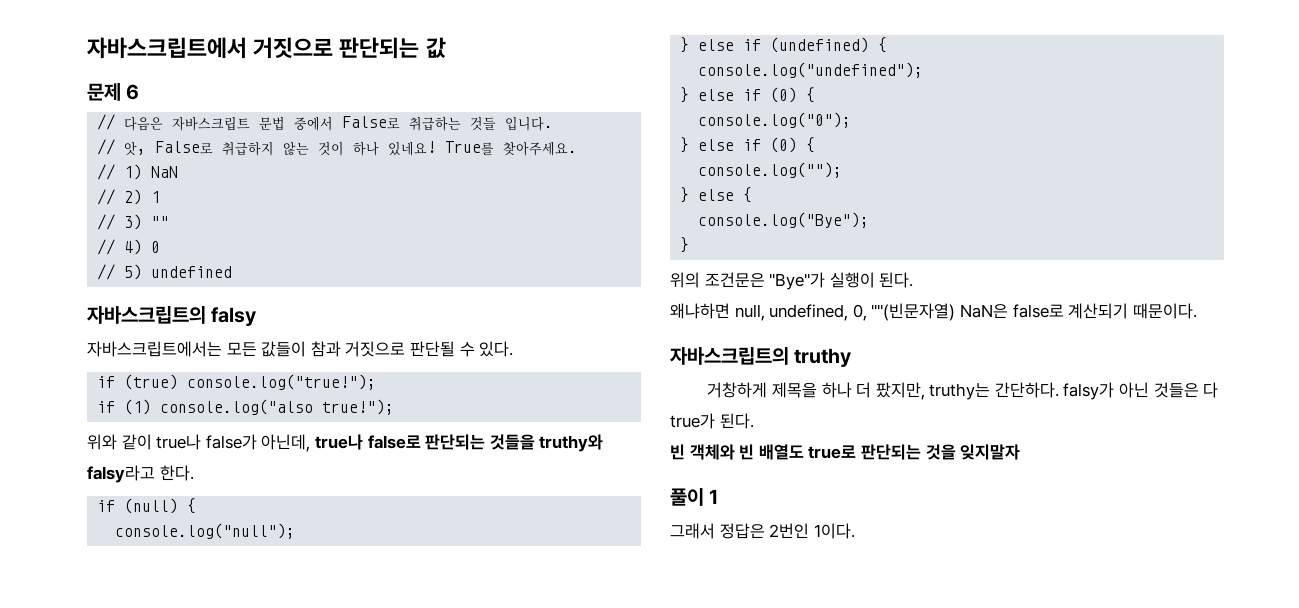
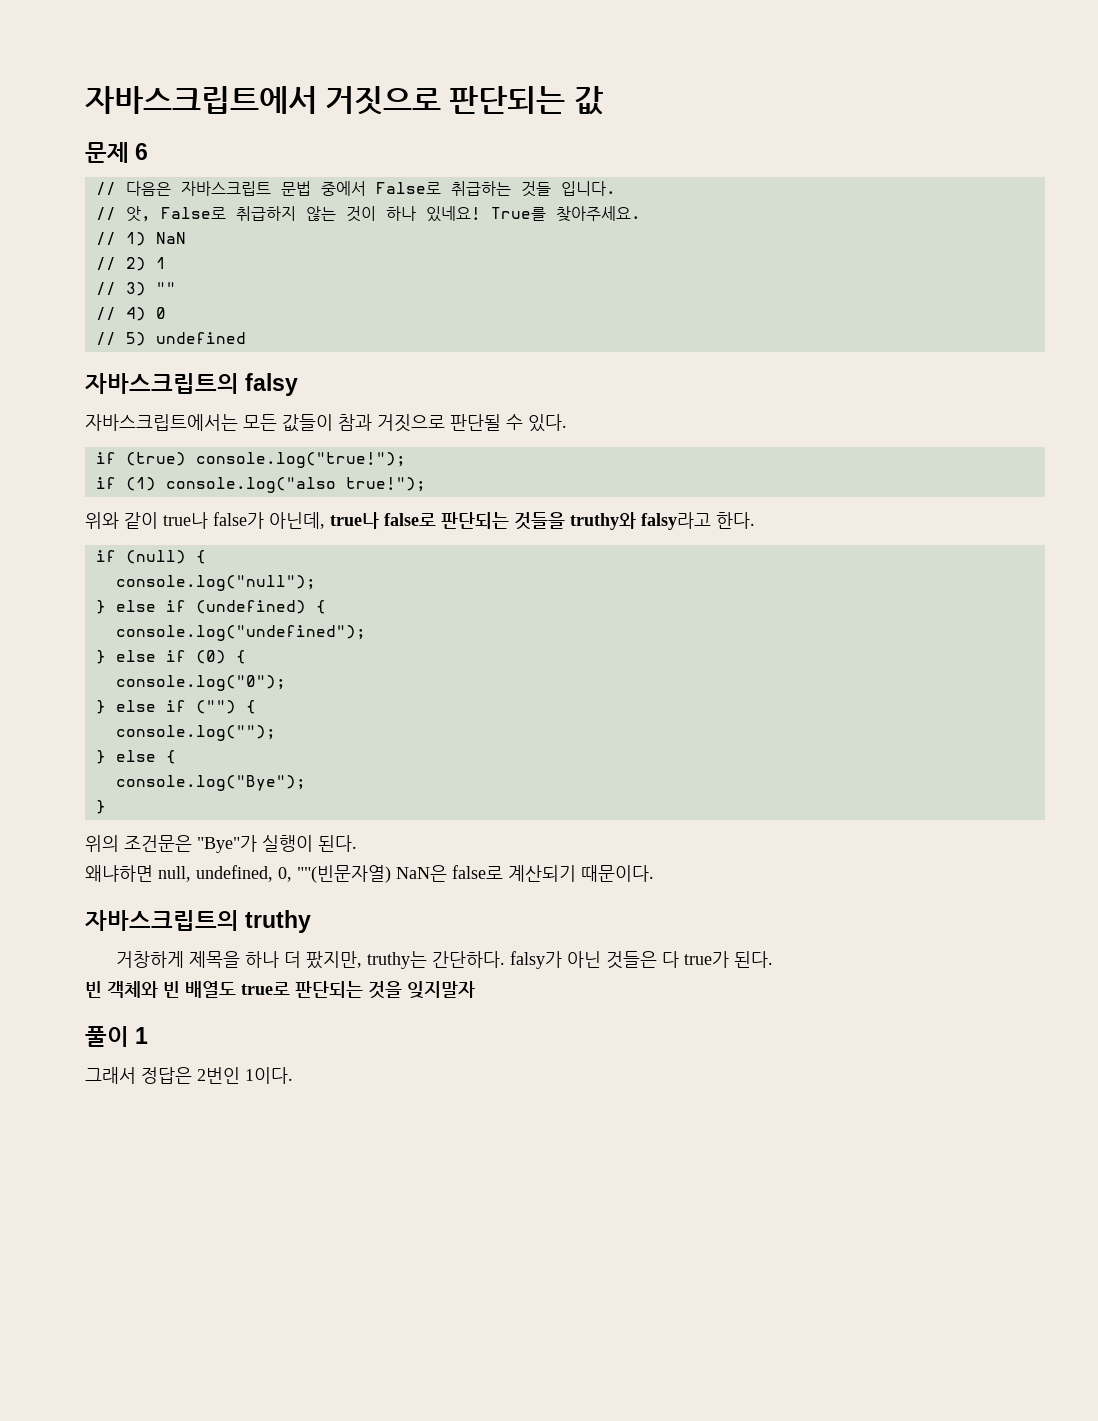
  console.log("0");
- } else if (0) {
+ } else if ("") {

